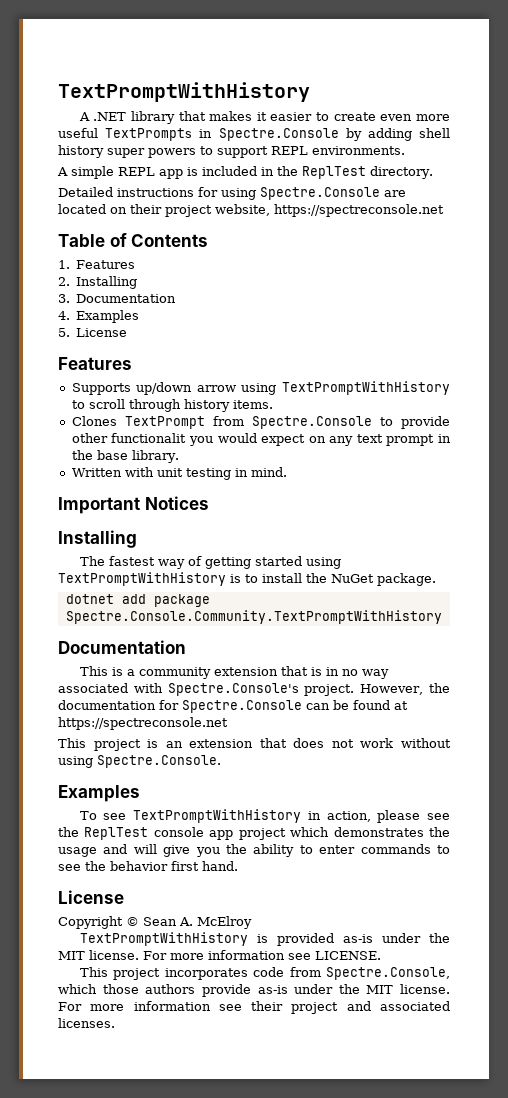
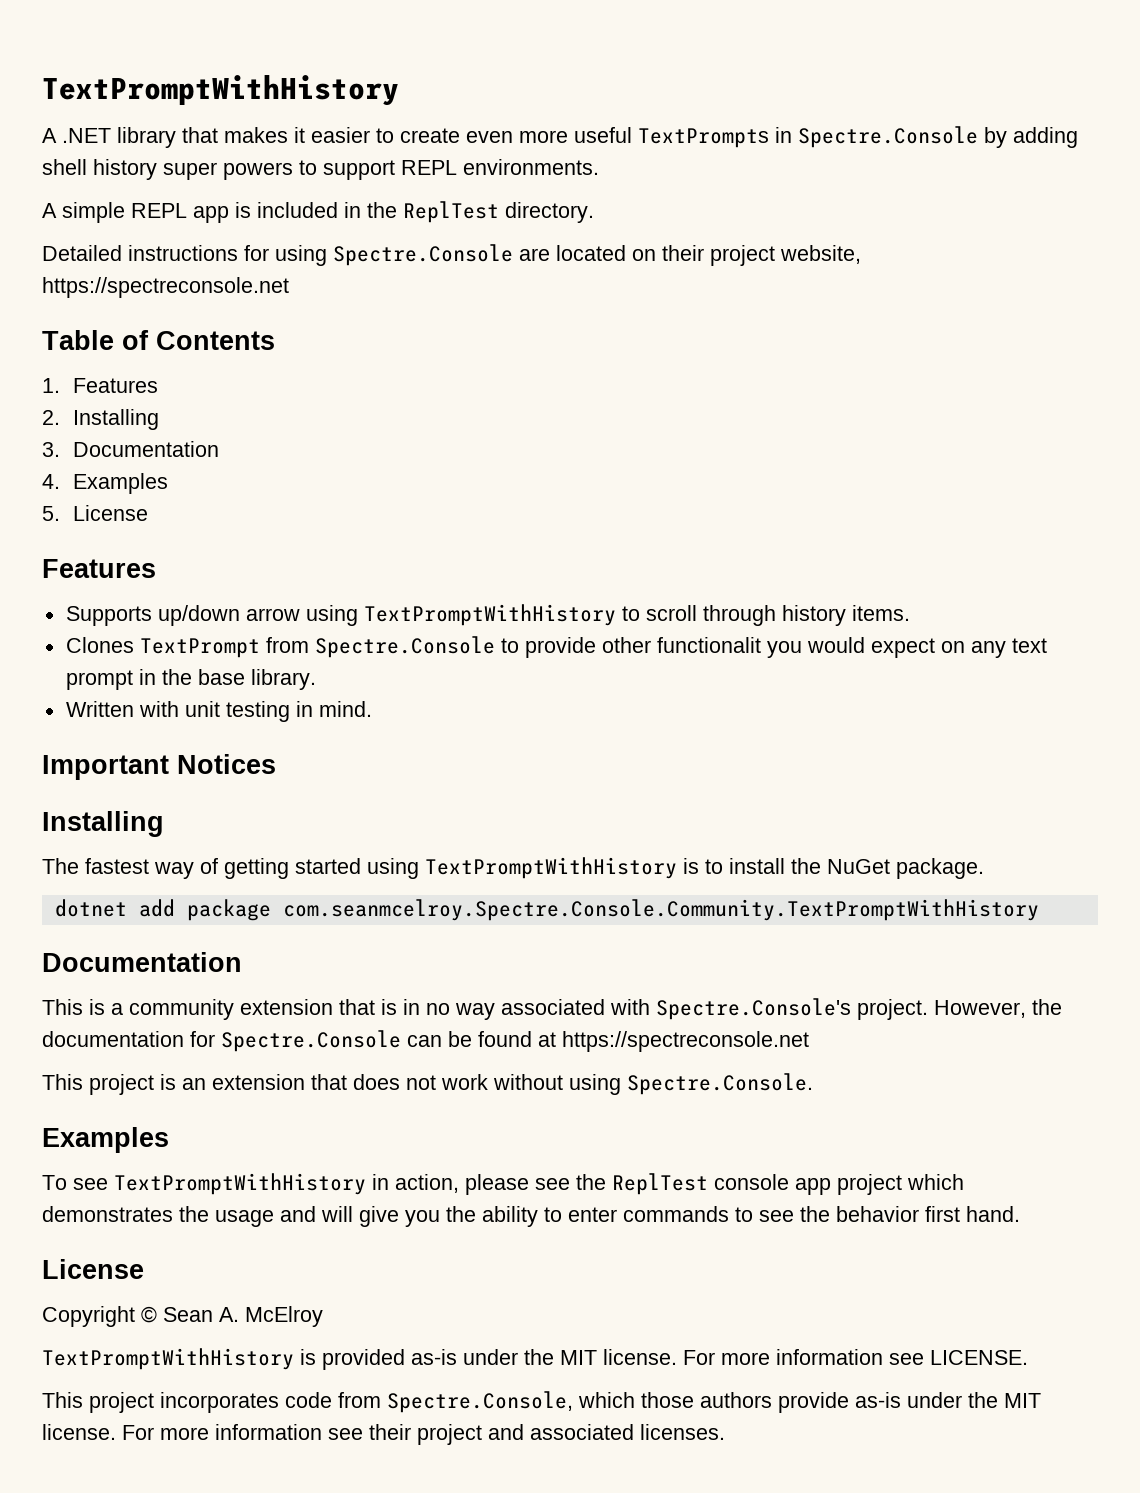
- dotnet add package Spectre.Console.Community.TextPromptWithHistory
+ dotnet add package com.seanmcelroy.Spectre.Console.Community.TextPromptWithHistory

